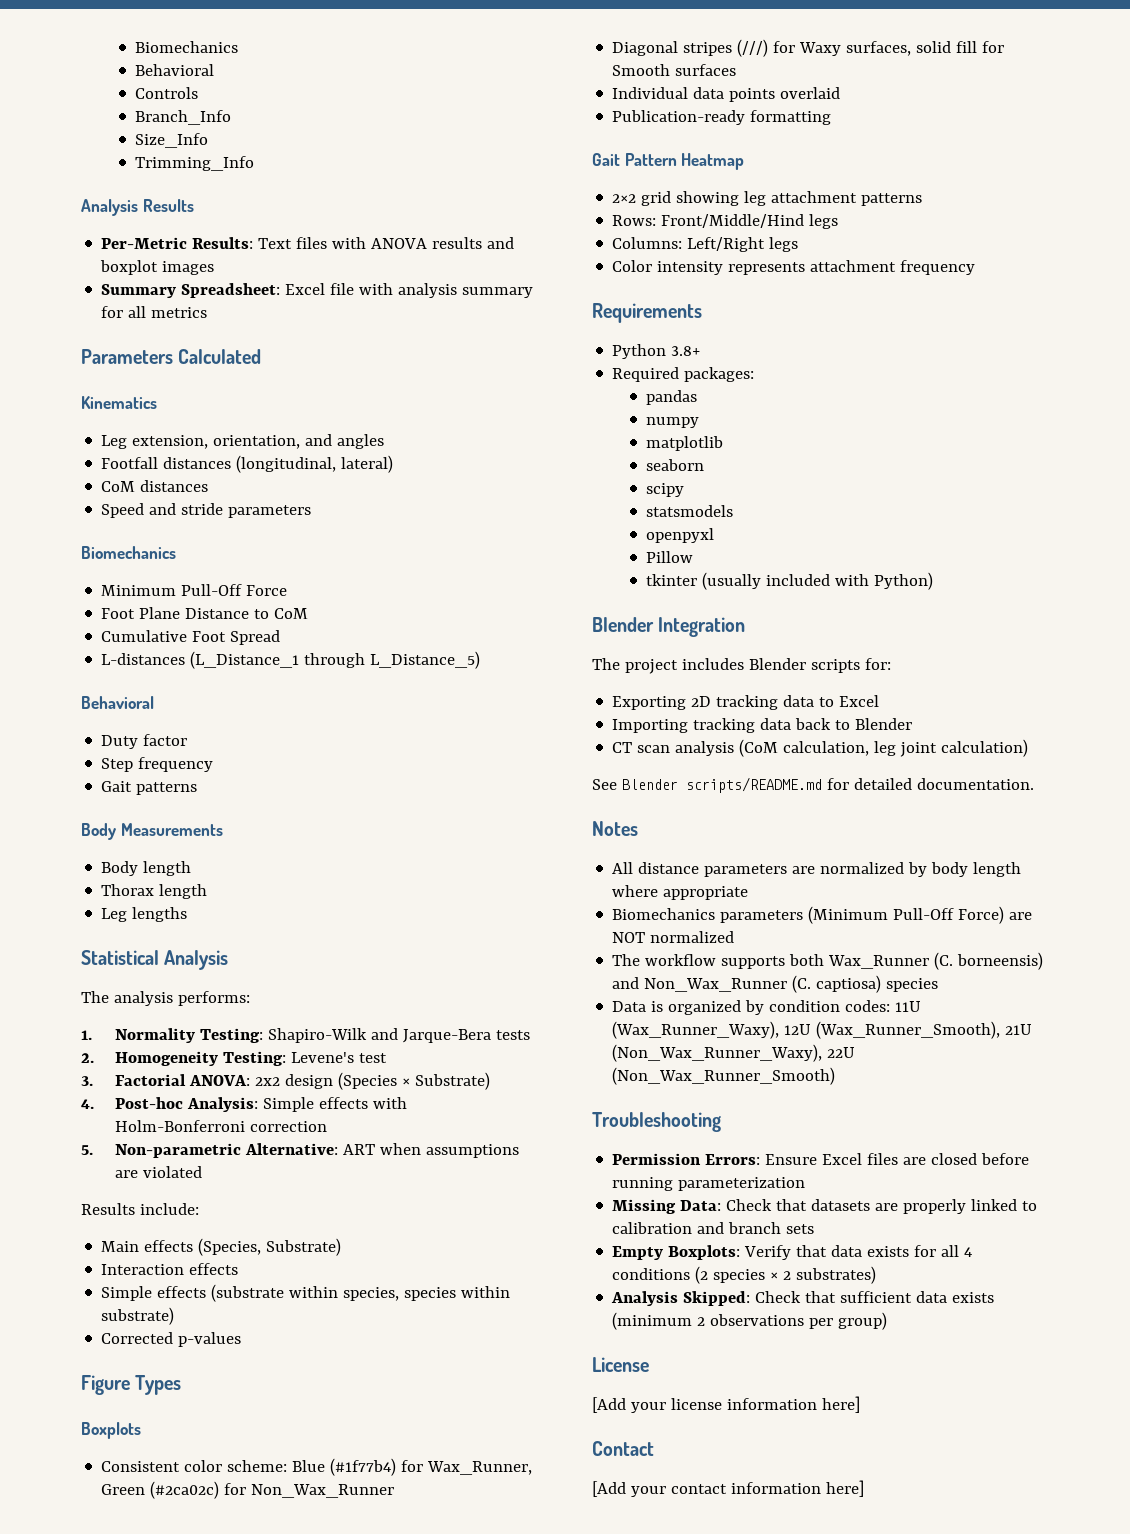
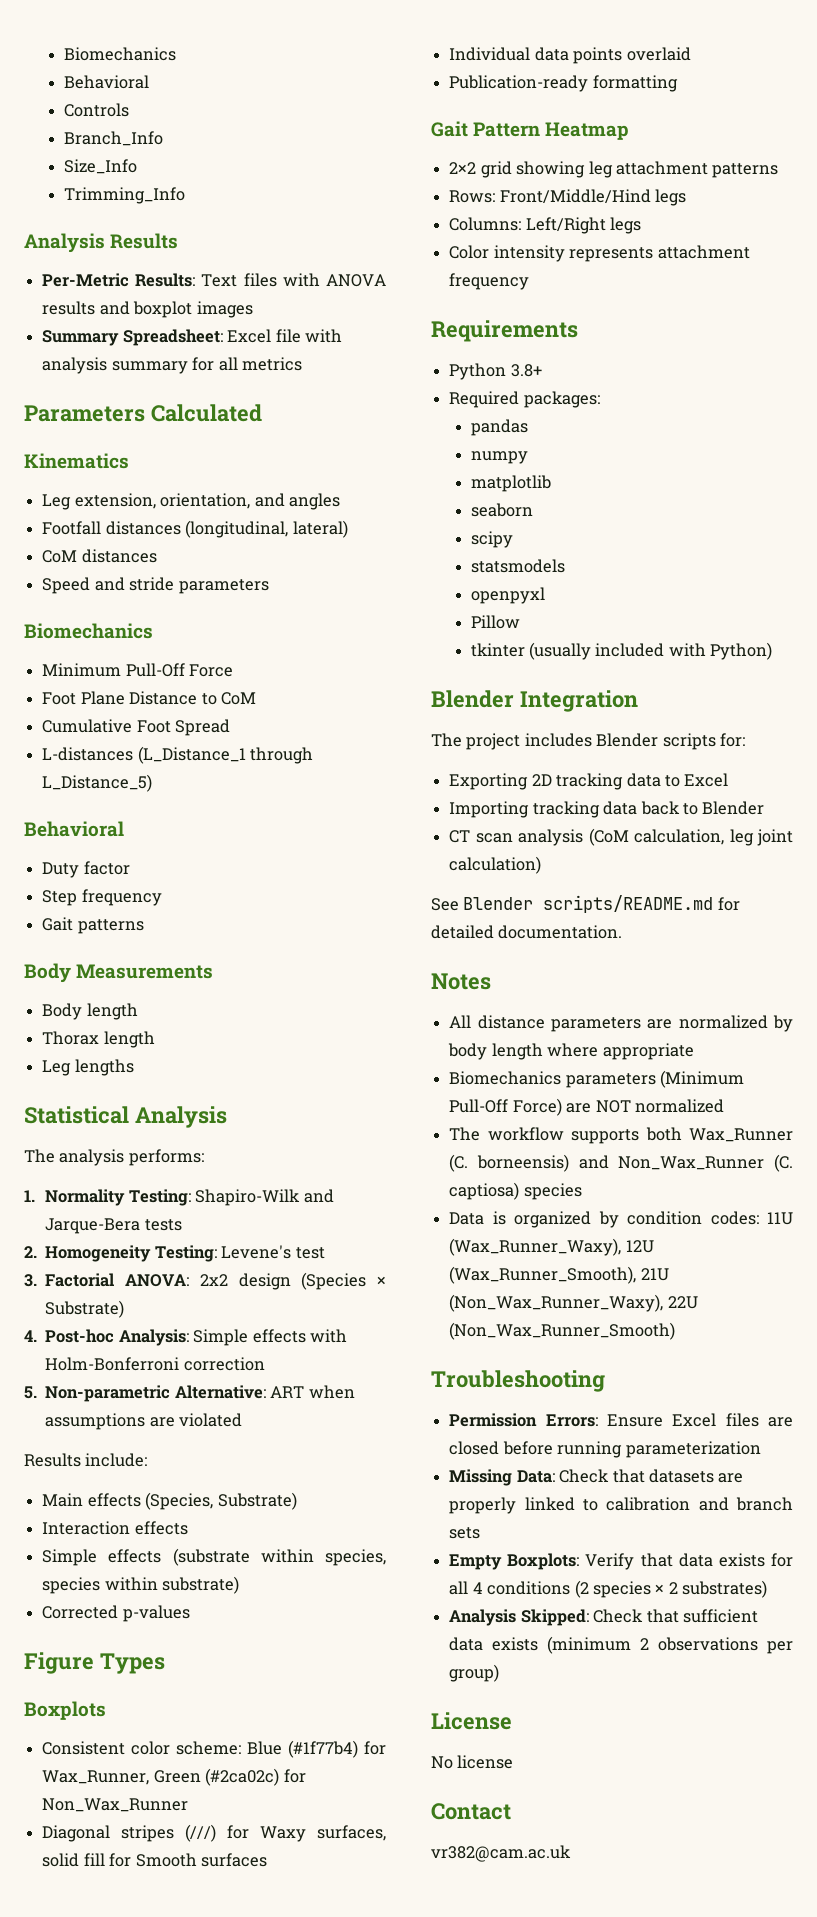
- [Add your license information here]
+ No license
- [Add your contact information here]
+ vr382@cam.ac.uk

